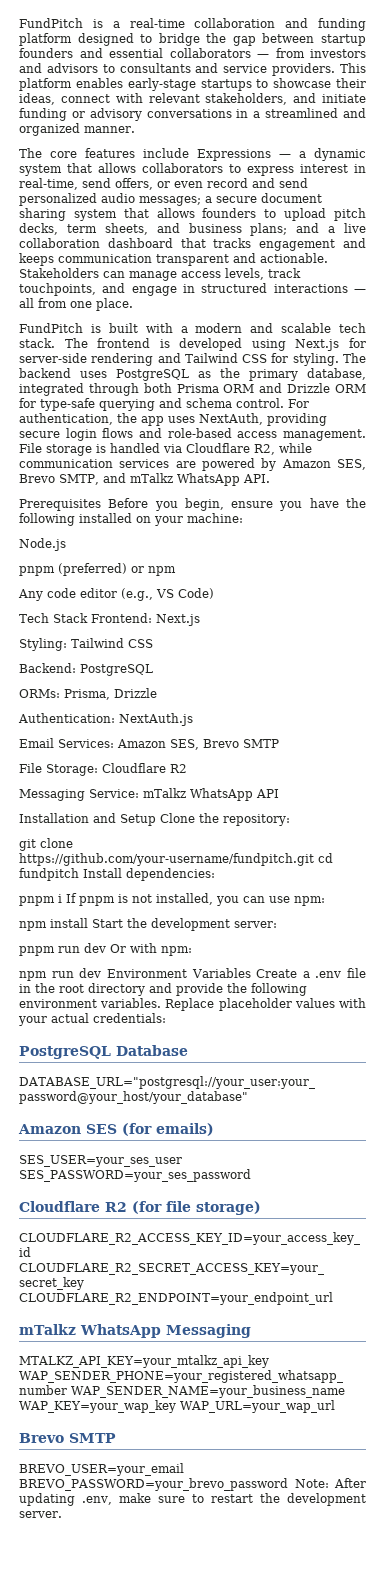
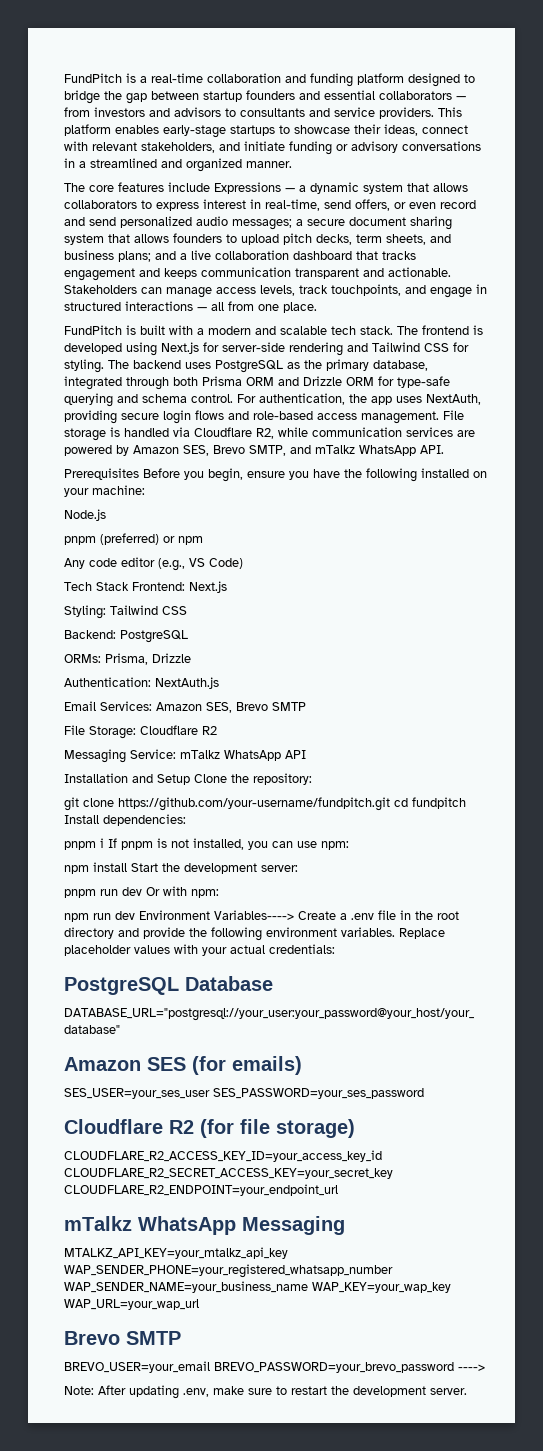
- npm run dev Environment Variables Create a .env file in the root directory and provide the following environment variables.
+ npm run dev Environment Variables----> Create a .env file in the root directory and provide the following environment variables.
- BREVO_USER=your_email BREVO_PASSWORD=your_brevo_password Note: After updating .env, make sure to restart the development server.
+ BREVO_USER=your_email BREVO_PASSWORD=your_brevo_password ---->
+ Note: After updating .env, make sure to restart the development server.

